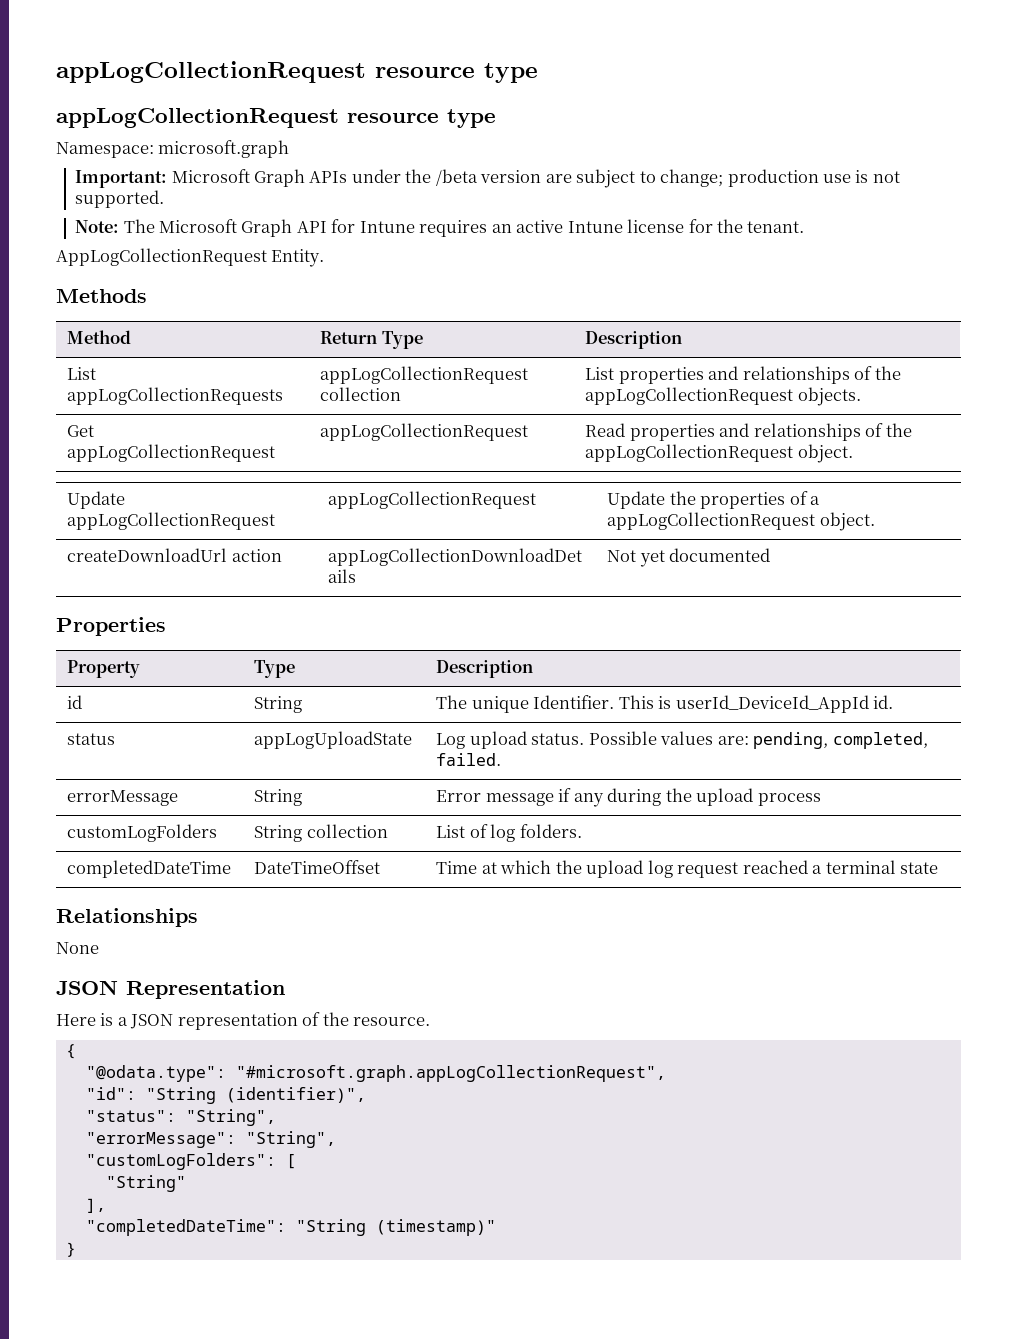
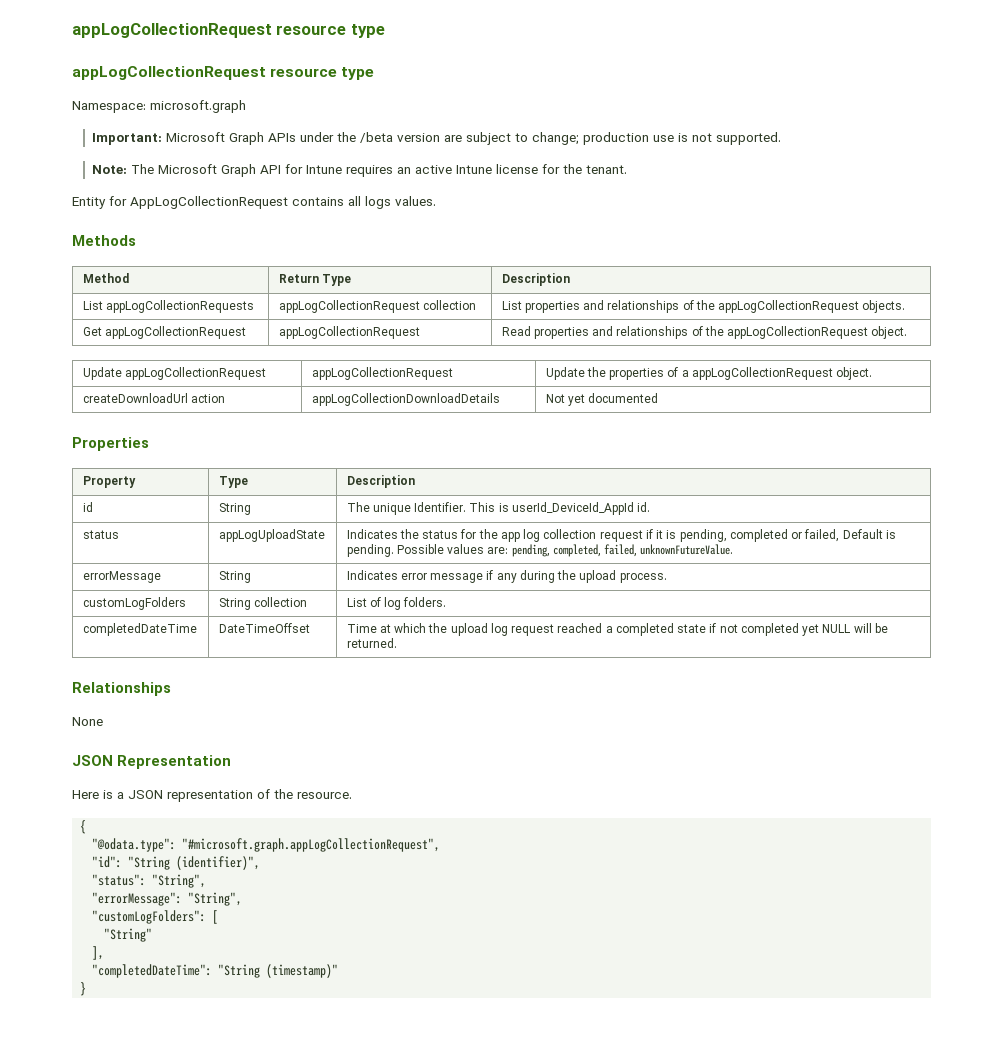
- AppLogCollectionRequest Entity.
+ Entity for AppLogCollectionRequest contains all logs values.
- status | appLogUploadState | Log upload status. Possible values are: pending, completed, failed.
+ status | appLogUploadState | Indicates the status for the app log collection request if it is pending, completed or failed, Default is pending. Possible values are: pending, completed, failed, unknownFutureValue.
- errorMessage | String | Error message if any during the upload process
+ errorMessage | String | Indicates error message if any during the upload process.
- completedDateTime | DateTimeOffset | Time at which the upload log request reached a terminal state
+ completedDateTime | DateTimeOffset | Time at which the upload log request reached a completed state if not completed yet NULL will be returned.

